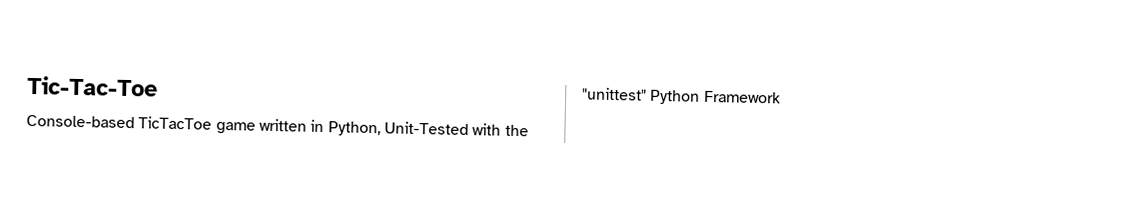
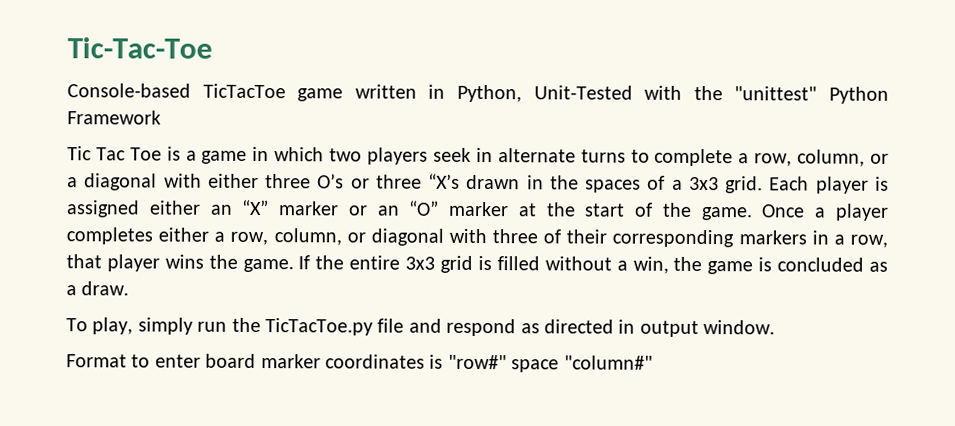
+ Tic Tac Toe is a game in which two players seek in alternate turns to complete a row, column, or a diagonal with either three O’s or three “X’s drawn in the spaces of a 3x3 grid. Each player is assigned either an “X” marker or an “O” marker at the start of the game. Once a player completes either a row, column, or diagonal with three of their corresponding markers in a row, that player wins the game. If the entire 3x3 grid is filled without a win, the game is concluded as a draw.
+ To play, simply run the TicTacToe.py file and respond as directed in output window.
+ Format to enter board marker coordinates is "row#" space "column#"

